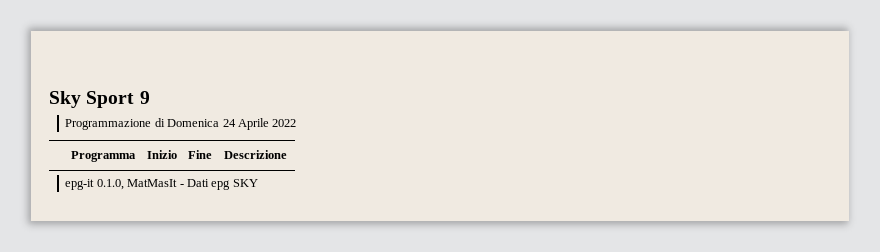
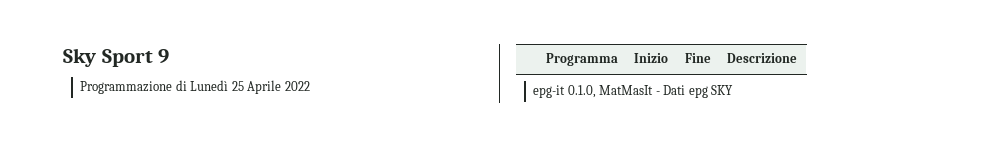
- Programmazione di Domenica 24 Aprile 2022
+ Programmazione di Lunedì 25 Aprile 2022

